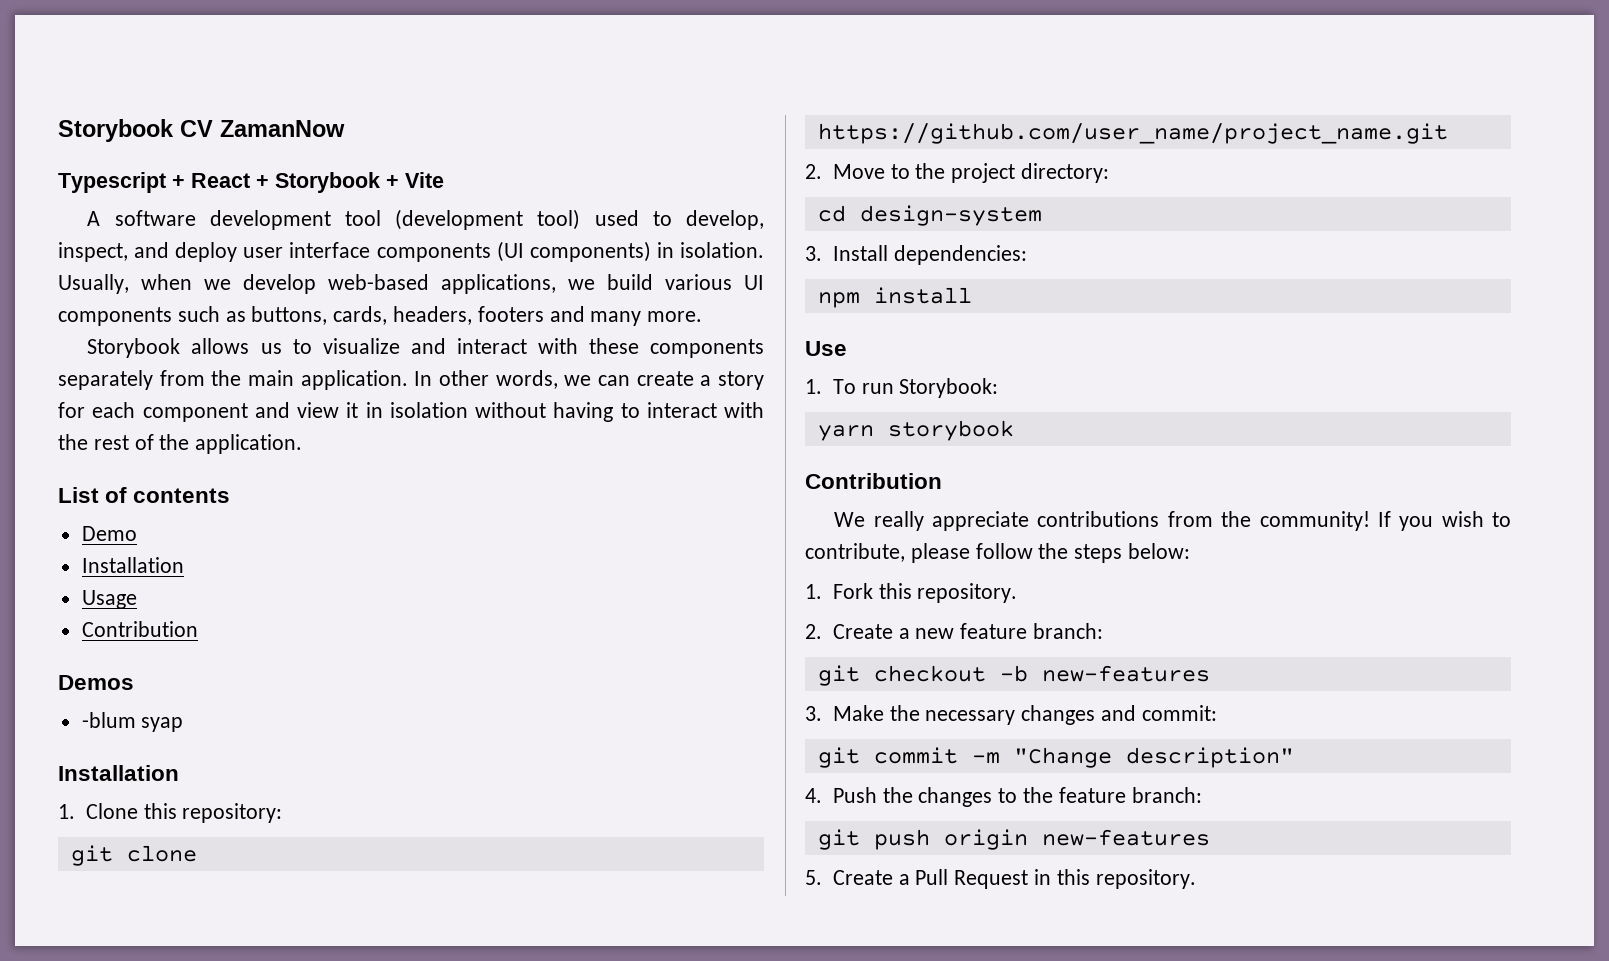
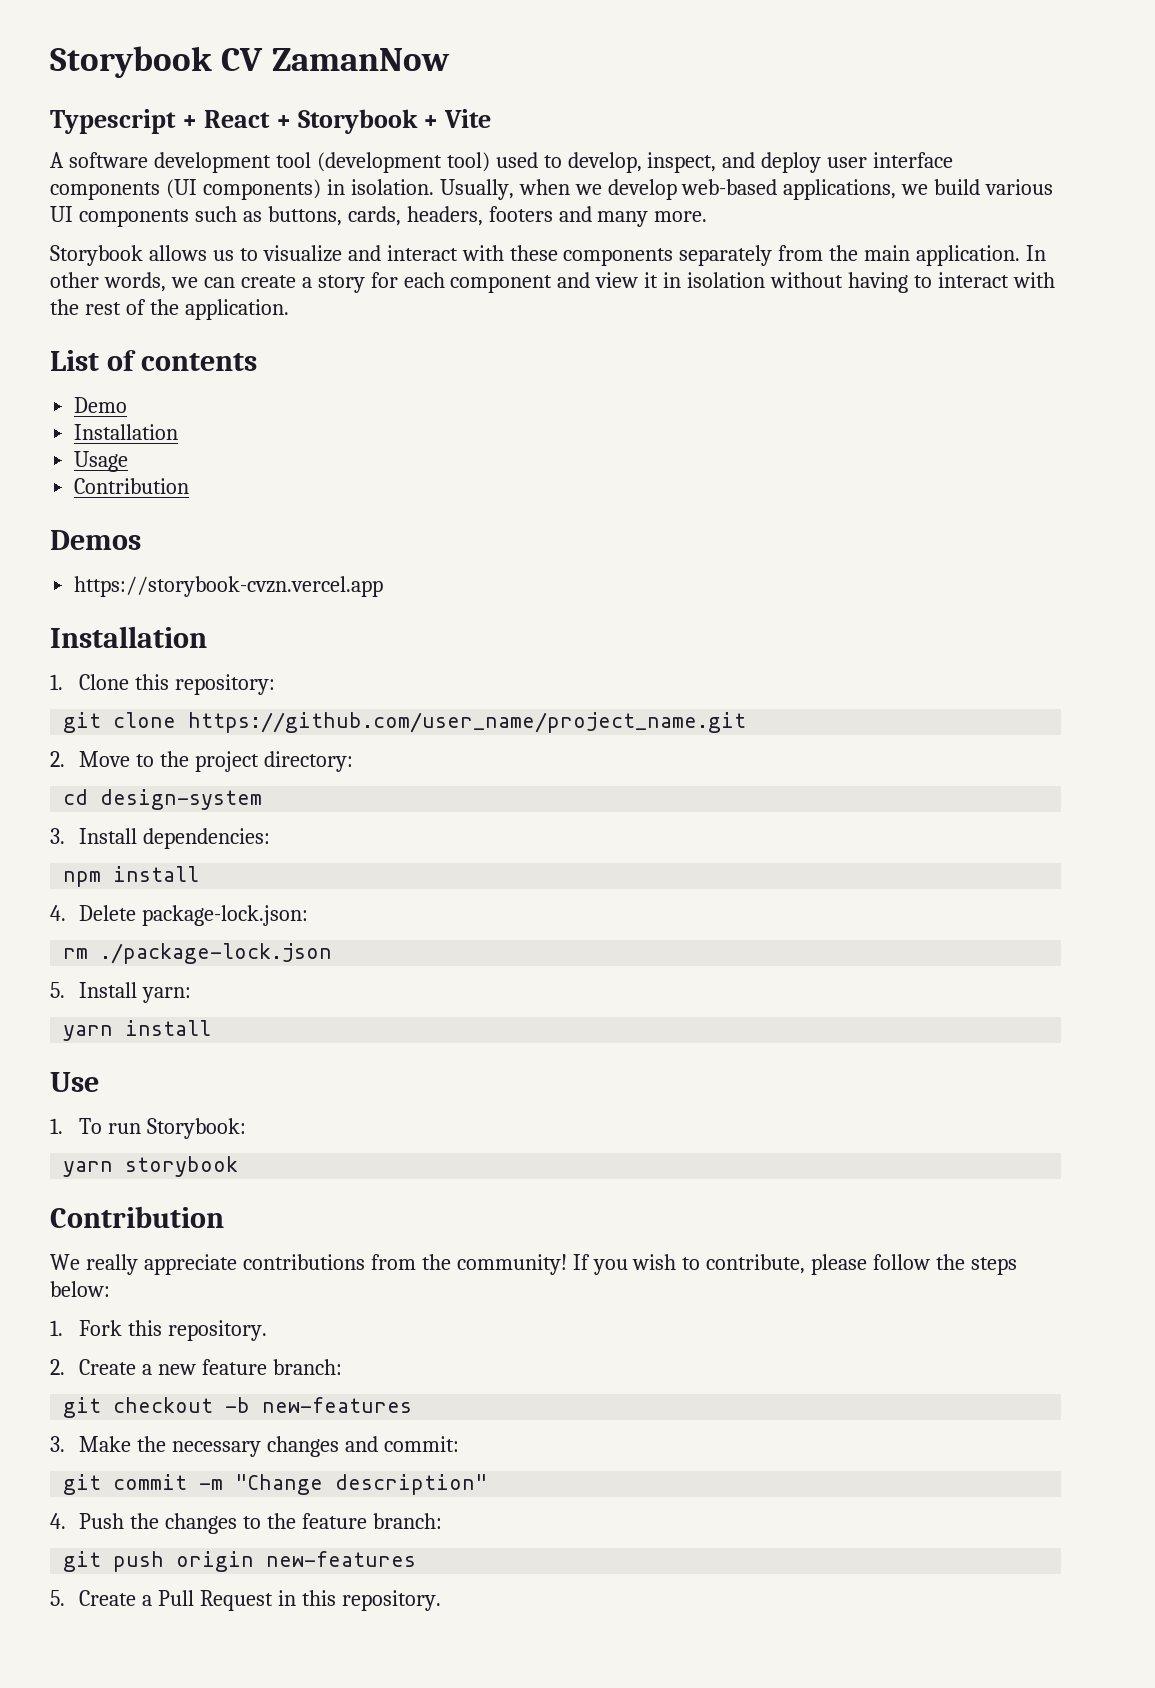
- -blum syap
+ https://storybook-cvzn.vercel.app
+ 4. Delete package-lock.json:
+ rm ./package-lock.json
+ 5. Install yarn:
+ yarn install

